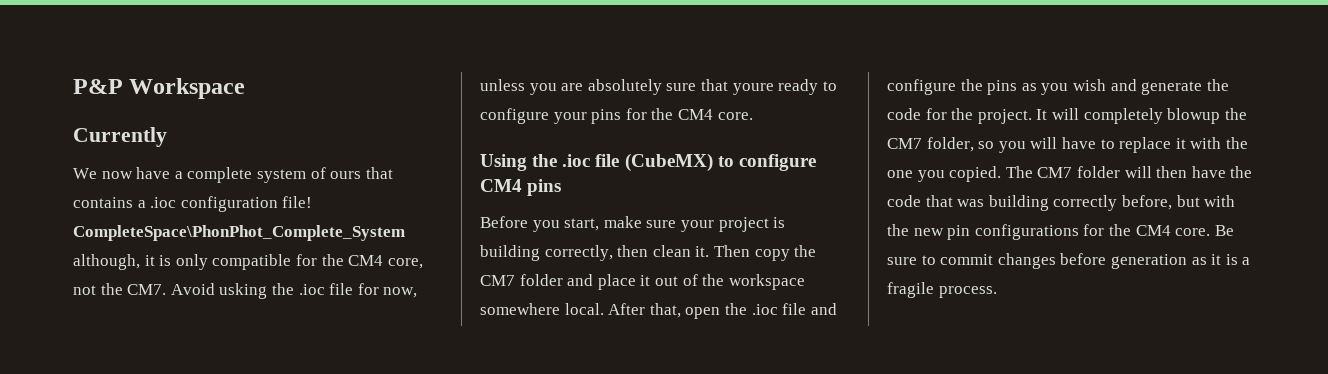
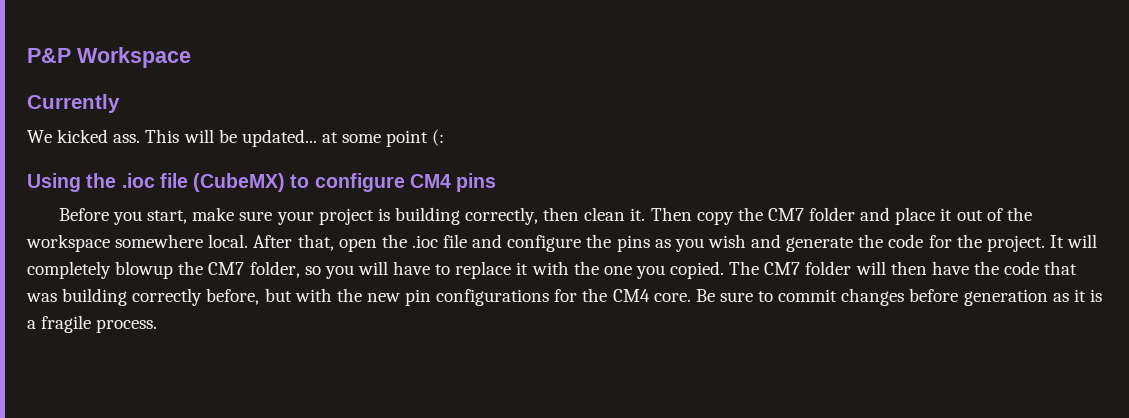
- We now have a complete system of ours that contains a .ioc configuration file! CompleteSpace\PhonPhot_Complete_System although, it is only compatible for the CM4 core, not the CM7. Avoid usking the .ioc file for now, unless you are absolutely sure that youre ready to configure your pins for the CM4 core.
+ We kicked ass. This will be updated... at some point (:

